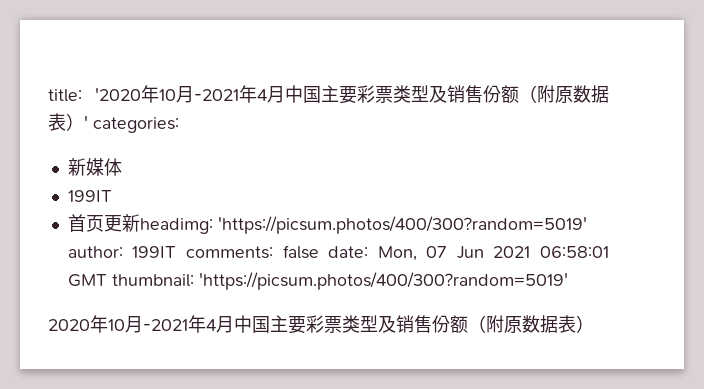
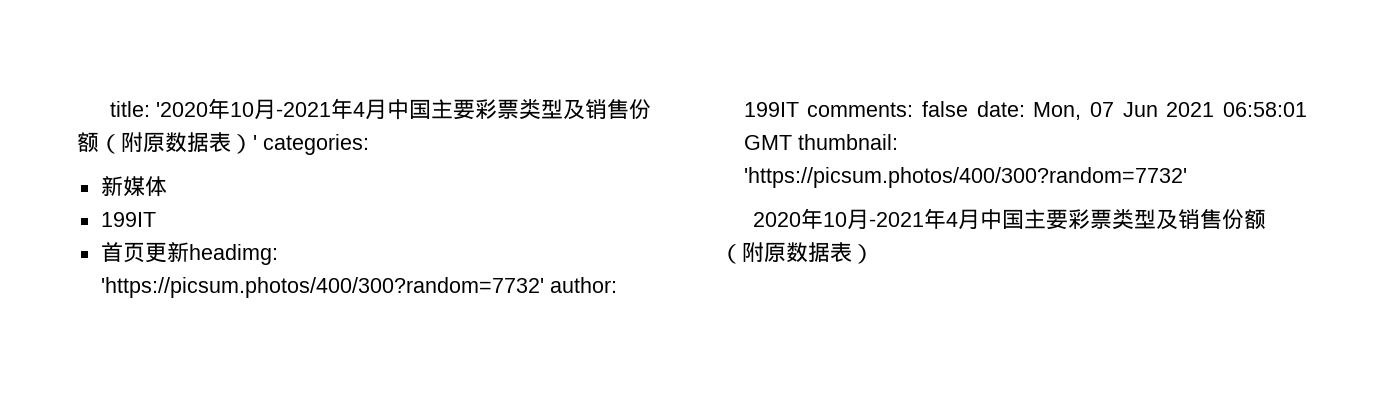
- 首页更新headimg: 'https://picsum.photos/400/300?random=5019' author: 199IT comments: false date: Mon, 07 Jun 2021 06:58:01 GMT thumbnail: 'https://picsum.photos/400/300?random=5019'
+ 首页更新headimg: 'https://picsum.photos/400/300?random=7732' author: 199IT comments: false date: Mon, 07 Jun 2021 06:58:01 GMT thumbnail: 'https://picsum.photos/400/300?random=7732'

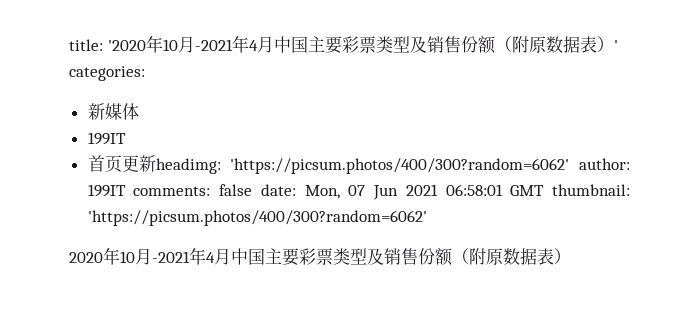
- 首页更新headimg: 'https://picsum.photos/400/300?random=7732' author: 199IT comments: false date: Mon, 07 Jun 2021 06:58:01 GMT thumbnail: 'https://picsum.photos/400/300?random=7732'
+ 首页更新headimg: 'https://picsum.photos/400/300?random=6062' author: 199IT comments: false date: Mon, 07 Jun 2021 06:58:01 GMT thumbnail: 'https://picsum.photos/400/300?random=6062'

